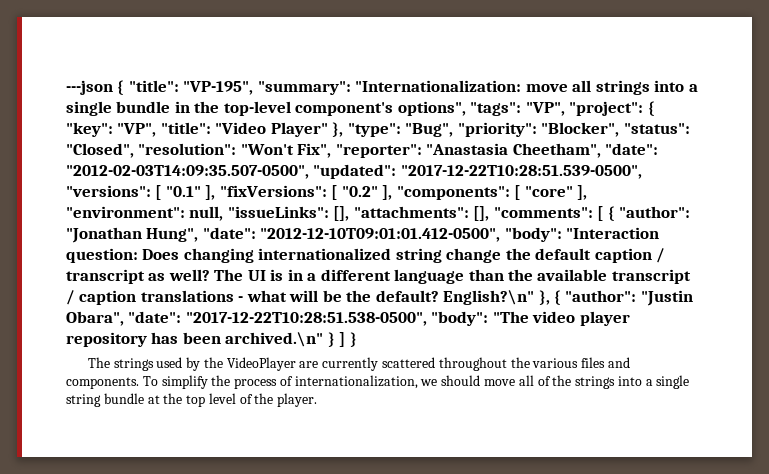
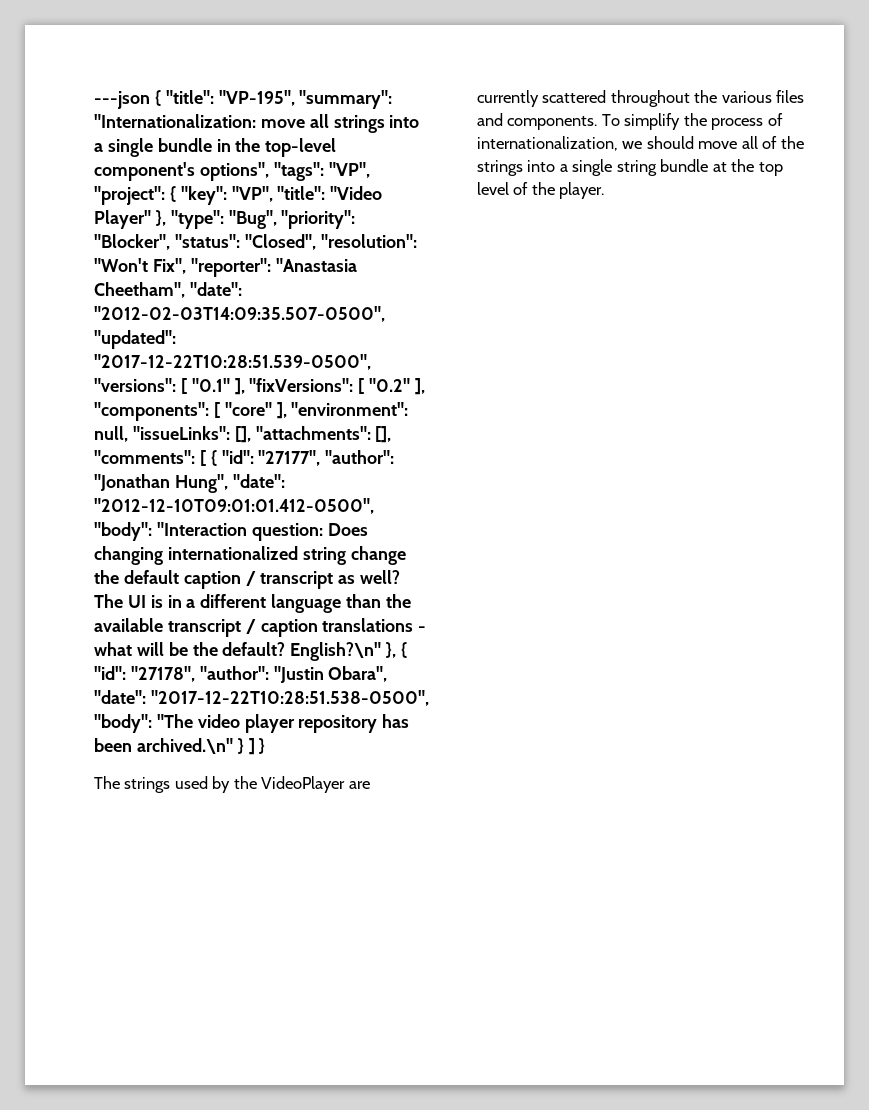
- [ { "author":
+ [ { "id": "27177", "author":
- English?\n" }, { "author": "Justin Obara", "date": "2017-12-22T10:28:51.538-0500", "body": "The video player repository has been archived.\n" } ] }
+ English?\n" }, { "id": "27178", "author": "Justin Obara", "date": "2017-12-22T10:28:51.538-0500", "body": "The video player repository has been archived.\n" } ] }

